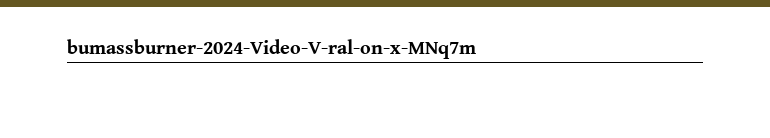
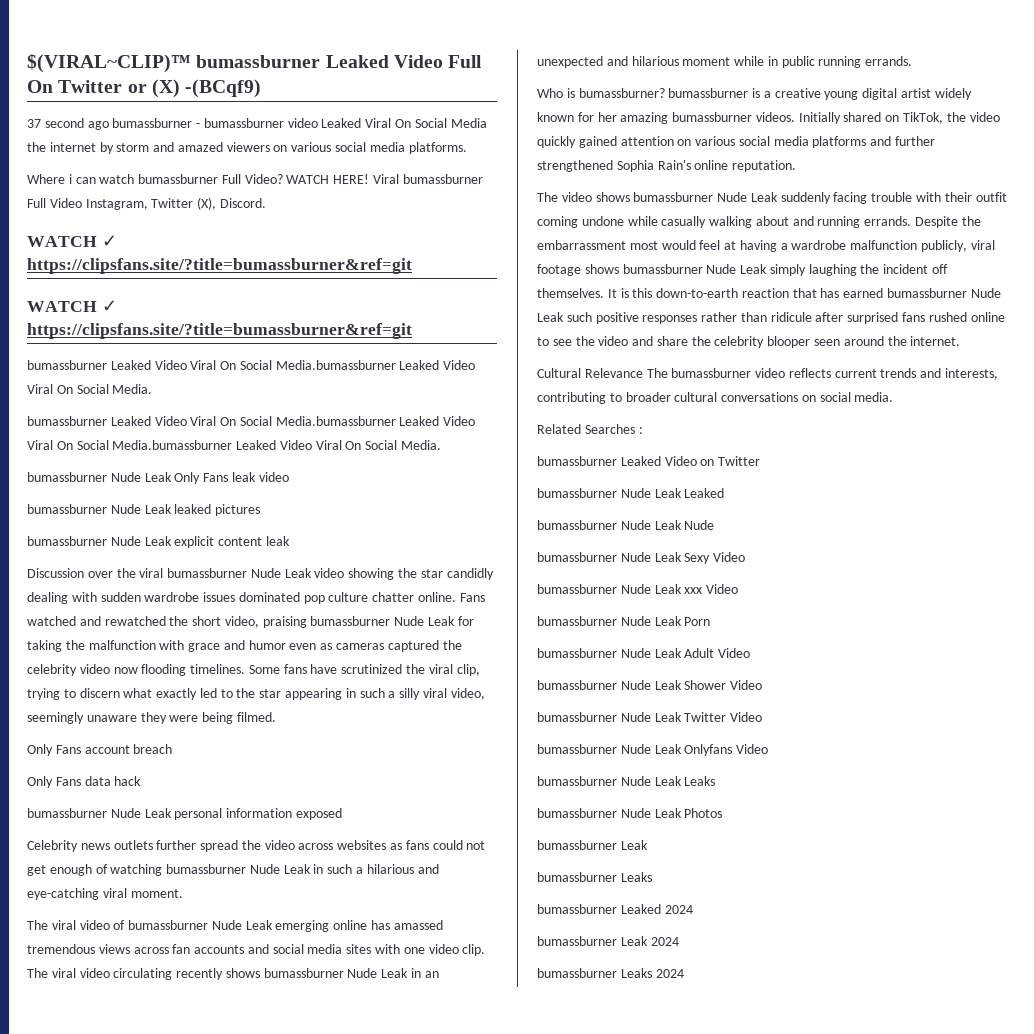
- bumassburner-2024-Video-V-ral-on-x-MNq7m
+ $(VIRAL~CLIP)™ bumassburner Leaked Video Full On Twitter or (X) -(BCqf9)
+ 37 second ago bumassburner - bumassburner video Leaked Viral On Social Media the internet by storm and amazed viewers on various social media platforms.
+ Where i can watch bumassburner Full Video? WATCH HERE! Viral bumassburner Full Video Instagram, Twitter (X), Discord.
+ WATCH ✓ https://clipsfans.site/?title=bumassburner&ref=git
+ WATCH ✓ https://clipsfans.site/?title=bumassburner&ref=git
+ bumassburner Leaked Video Viral On Social Media.bumassburner Leaked Video Viral On Social Media.
+ bumassburner Leaked Video Viral On Social Media.bumassburner Leaked Video Viral On Social Media.bumassburner Leaked Video Viral On Social Media.
+ bumassburner Nude Leak Only Fans leak video
+ bumassburner Nude Leak leaked pictures
+ bumassburner Nude Leak explicit content leak
+ Discussion over the viral bumassburner Nude Leak video showing the star candidly dealing with sudden wardrobe issues dominated pop culture chatter online. Fans watched and rewatched the short video, praising bumassburner Nude Leak for taking the malfunction with grace and humor even as cameras captured the celebrity video now flooding timelines. Some fans have scrutinized the viral clip, trying to discern what exactly led to the star appearing in such a silly viral video, seemingly unaware they were being filmed.
+ Only Fans account breach
+ Only Fans data hack
+ bumassburner Nude Leak personal information exposed
+ Celebrity news outlets further spread the video across websites as fans could not get enough of watching bumassburner Nude Leak in such a hilarious and eye-catching viral moment.
+ The viral video of bumassburner Nude Leak emerging online has amassed tremendous views across fan accounts and social media sites with one video clip. The viral video circulating recently shows bumassburner Nude Leak in an unexpected and hilarious moment while in public running errands.
+ Who is bumassburner? bumassburner is a creative young digital artist widely known for her amazing bumassburner videos. Initially shared on TikTok, the video quickly gained attention on various social media platforms and further strengthened Sophia Rain's online reputation.
+ The video shows bumassburner Nude Leak suddenly facing trouble with their outfit coming undone while casually walking about and running errands. Despite the embarrassment most would feel at having a wardrobe malfunction publicly, viral footage shows bumassburner Nude Leak simply laughing the incident off themselves. It is this down-to-earth reaction that has earned bumassburner Nude Leak such positive responses rather than ridicule after surprised fans rushed online to see the video and share the celebrity blooper seen around the internet.
+ Cultural Relevance The bumassburner video reflects current trends and interests, contributing to broader cultural conversations on social media.
+ Related Searches :
+ bumassburner Leaked Video on Twitter
+ bumassburner Nude Leak Leaked
+ bumassburner Nude Leak Nude
+ bumassburner Nude Leak Sexy Video
+ bumassburner Nude Leak xxx Video
+ bumassburner Nude Leak Porn
+ bumassburner Nude Leak Adult Video
+ bumassburner Nude Leak Shower Video
+ bumassburner Nude Leak Twitter Video
+ bumassburner Nude Leak Onlyfans Video
+ bumassburner Nude Leak Leaks
+ bumassburner Nude Leak Photos
+ bumassburner Leak
+ bumassburner Leaks
+ bumassburner Leaked 2024
+ bumassburner Leak 2024
+ bumassburner Leaks 2024

